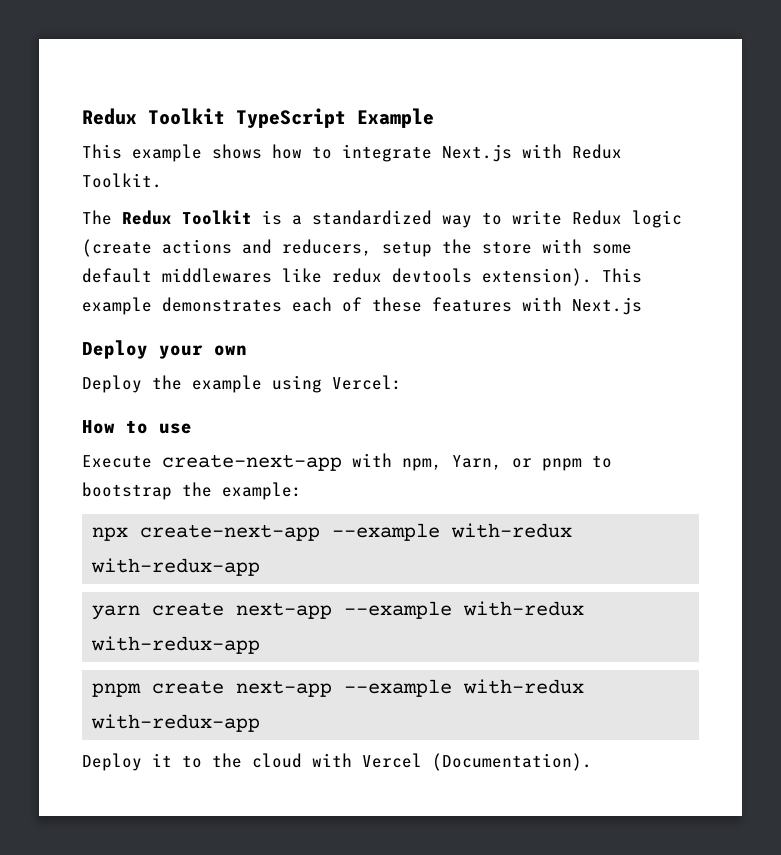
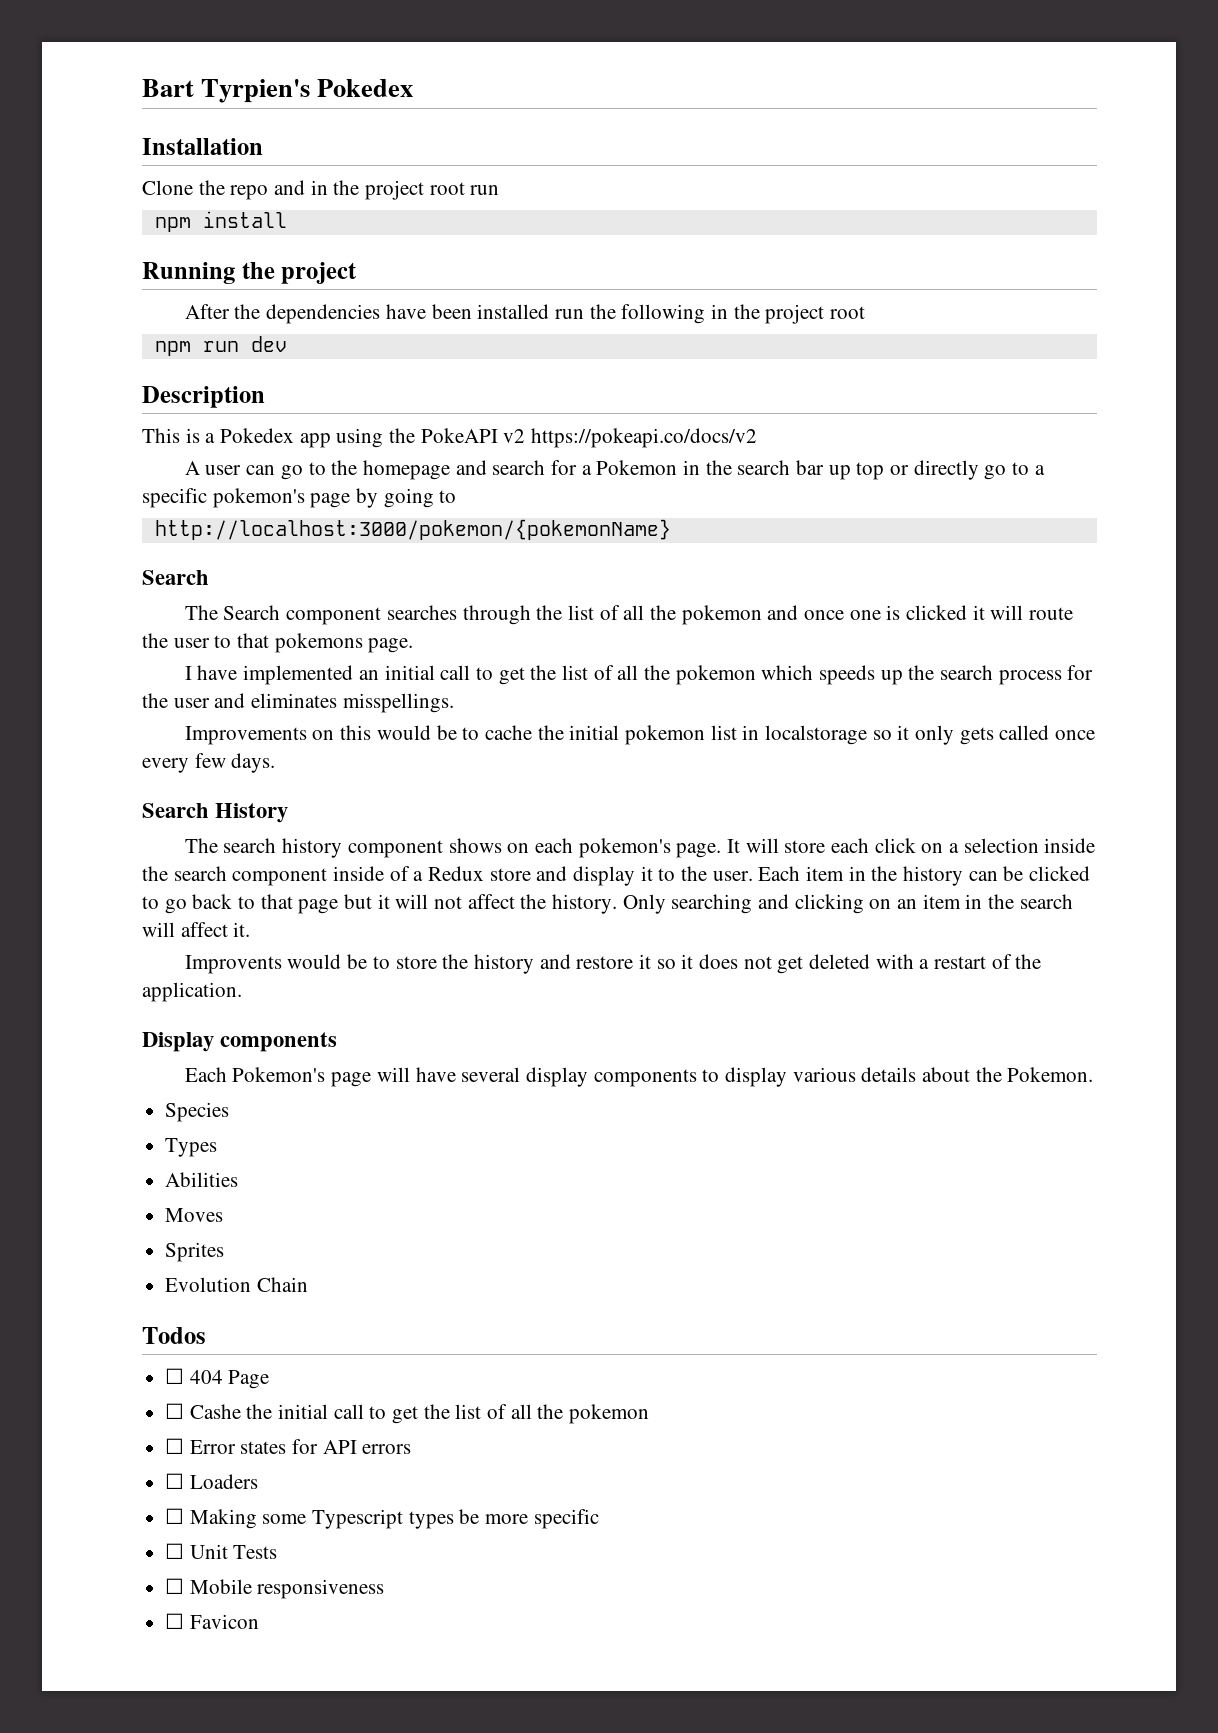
- Redux Toolkit TypeScript Example
- This example shows how to integrate Next.js with Redux Toolkit.
- The Redux Toolkit is a standardized way to write Redux logic (create actions and reducers, setup the store with some default middlewares like redux devtools extension). This example demonstrates each of these features with Next.js
- Deploy your own
- Deploy the example using Vercel:
- How to use
- Execute create-next-app with npm, Yarn, or pnpm to bootstrap the example:
- npx create-next-app --example with-redux with-redux-app
- yarn create next-app --example with-redux with-redux-app
- pnpm create next-app --example with-redux with-redux-app
- Deploy it to the cloud with Vercel (Documentation).
+ Bart Tyrpien's Pokedex
+ Installation
+ Clone the repo and in the project root run
+ npm install
+ Running the project
+ After the dependencies have been installed run the following in the project root
+ npm run dev
+ Description
+ This is a Pokedex app using the PokeAPI v2 https://pokeapi.co/docs/v2
+ A user can go to the homepage and search for a Pokemon in the search bar up top or directly go to a specific pokemon's page by going to
+ http://localhost:3000/pokemon/{pokemonName}
+ Search
+ The Search component searches through the list of all the pokemon and once one is clicked it will route the user to that pokemons page.
+ I have implemented an initial call to get the list of all the pokemon which speeds up the search process for the user and eliminates misspellings.
+ Improvements on this would be to cache the initial pokemon list in localstorage so it only gets called once every few days.
+ Search History
+ The search history component shows on each pokemon's page. It will store each click on a selection inside the search component inside of a Redux store and display it to the user. Each item in the history can be clicked to go back to that page but it will not affect the history. Only searching and clicking on an item in the search will affect it.
+ Improvents would be to store the history and restore it so it does not get deleted with a restart of the application.
+ Display components
+ Each Pokemon's page will have several display components to display various details about the Pokemon.
+ Species
+ Types
+ Abilities
+ Moves
+ Sprites
+ Evolution Chain
+ Todos
+ ☐ 404 Page
+ ☐ Cashe the initial call to get the list of all the pokemon
+ ☐ Error states for API errors
+ ☐ Loaders
+ ☐ Making some Typescript types be more specific
+ ☐ Unit Tests
+ ☐ Mobile responsiveness
+ ☐ Favicon

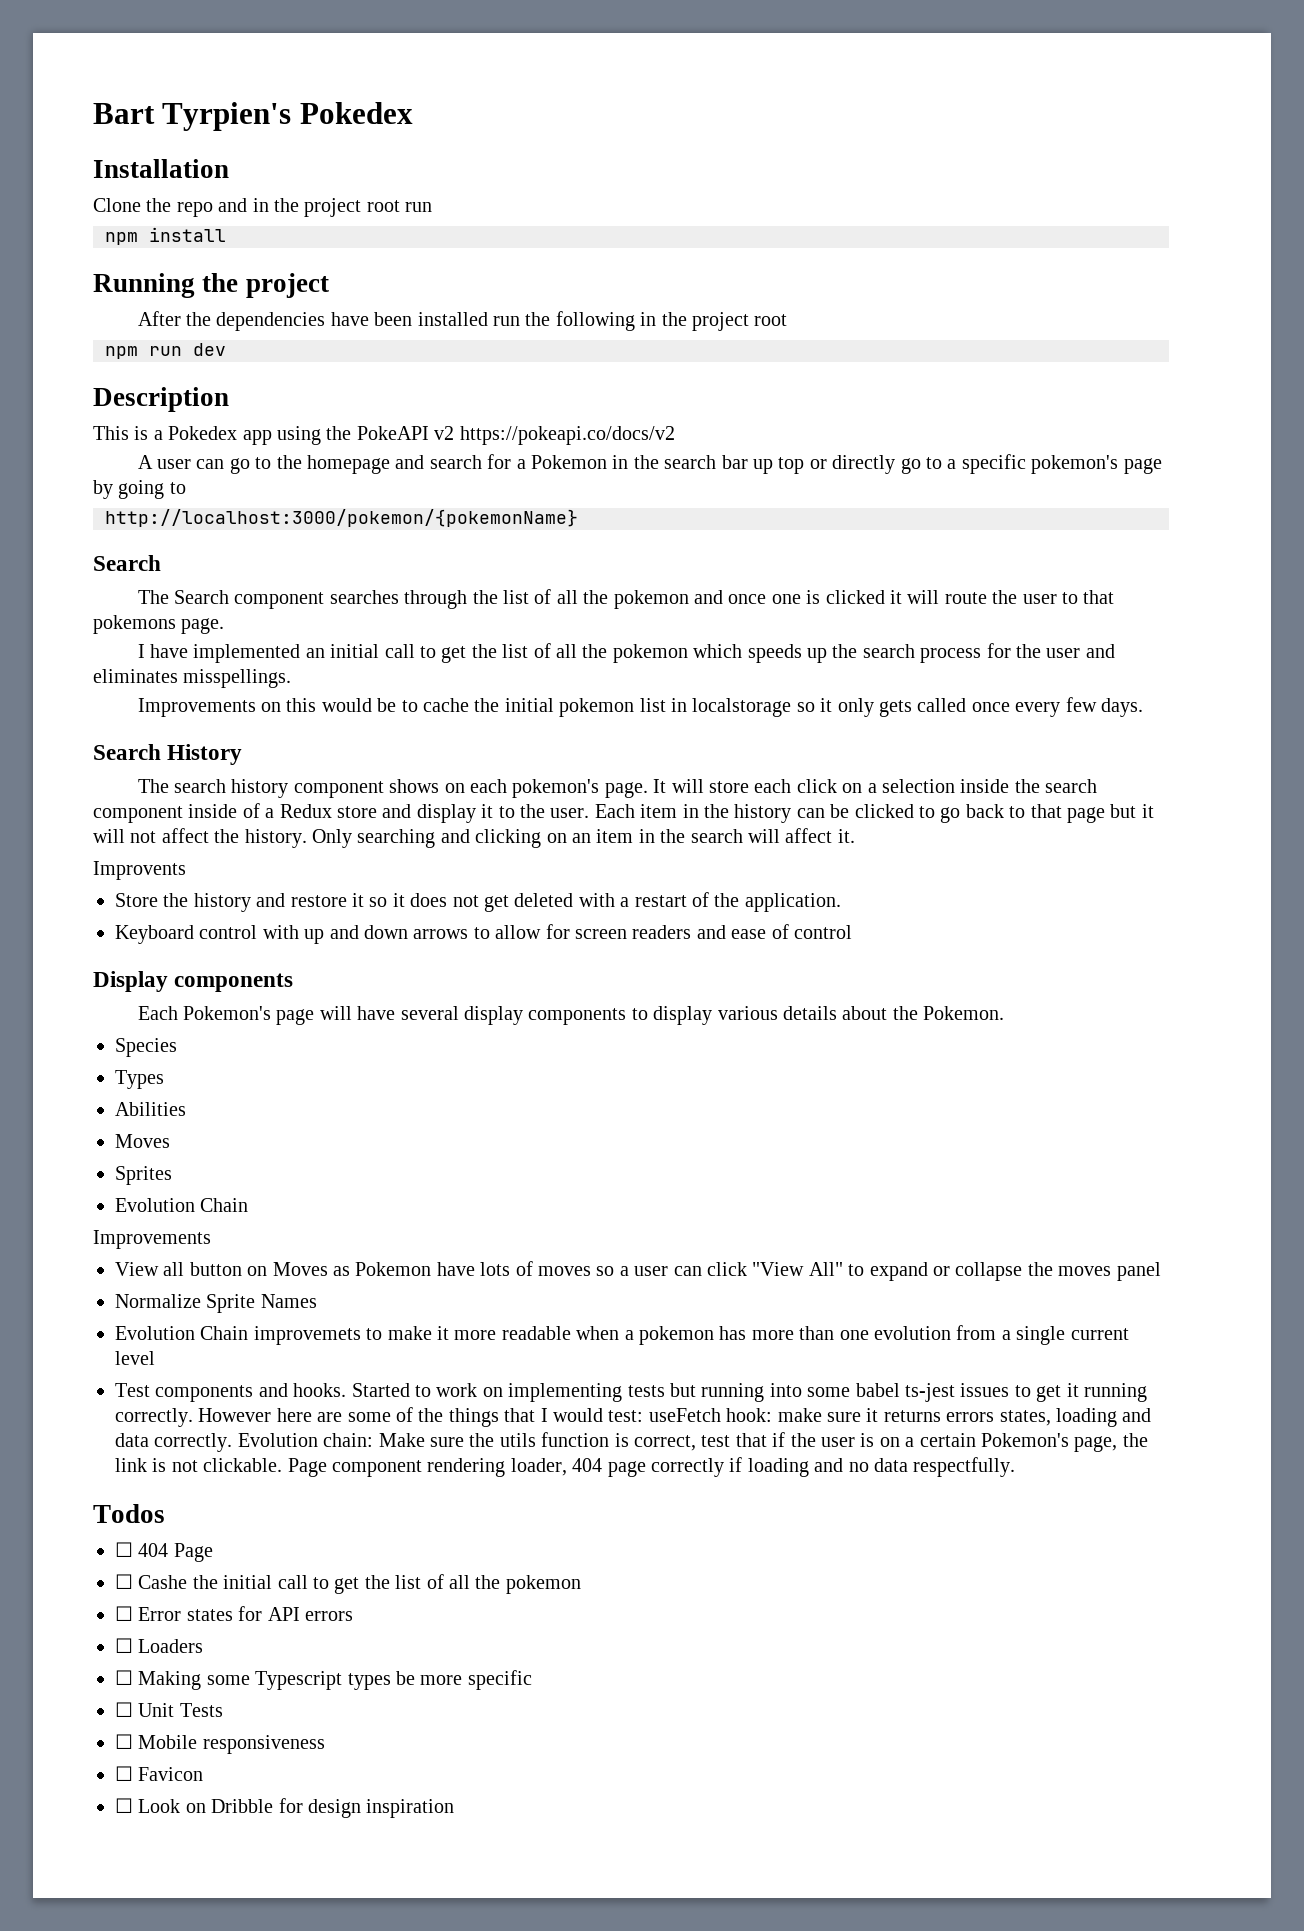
- Improvents would be to store the history and restore it so it does not get deleted with a restart of the application.
+ Improvents
+ Store the history and restore it so it does not get deleted with a restart of the application.
+ Keyboard control with up and down arrows to allow for screen readers and ease of control
  Sprites
  Evolution Chain
+ Improvements
+ View all button on Moves as Pokemon have lots of moves so a user can click "View All" to expand or collapse the moves panel
+ Normalize Sprite Names
+ Evolution Chain improvemets to make it more readable when a pokemon has more than one evolution from a single current level
+ Test components and hooks. Started to work on implementing tests but running into some babel ts-jest issues to get it running correctly. However here are some of the things that I would test: useFetch hook: make sure it returns errors states, loading and data correctly. Evolution chain: Make sure the utils function is correct, test that if the user is on a certain Pokemon's page, the link is not clickable. Page component rendering loader, 404 page correctly if loading and no data respectfully.
+ ☐ Look on Dribble for design inspiration

